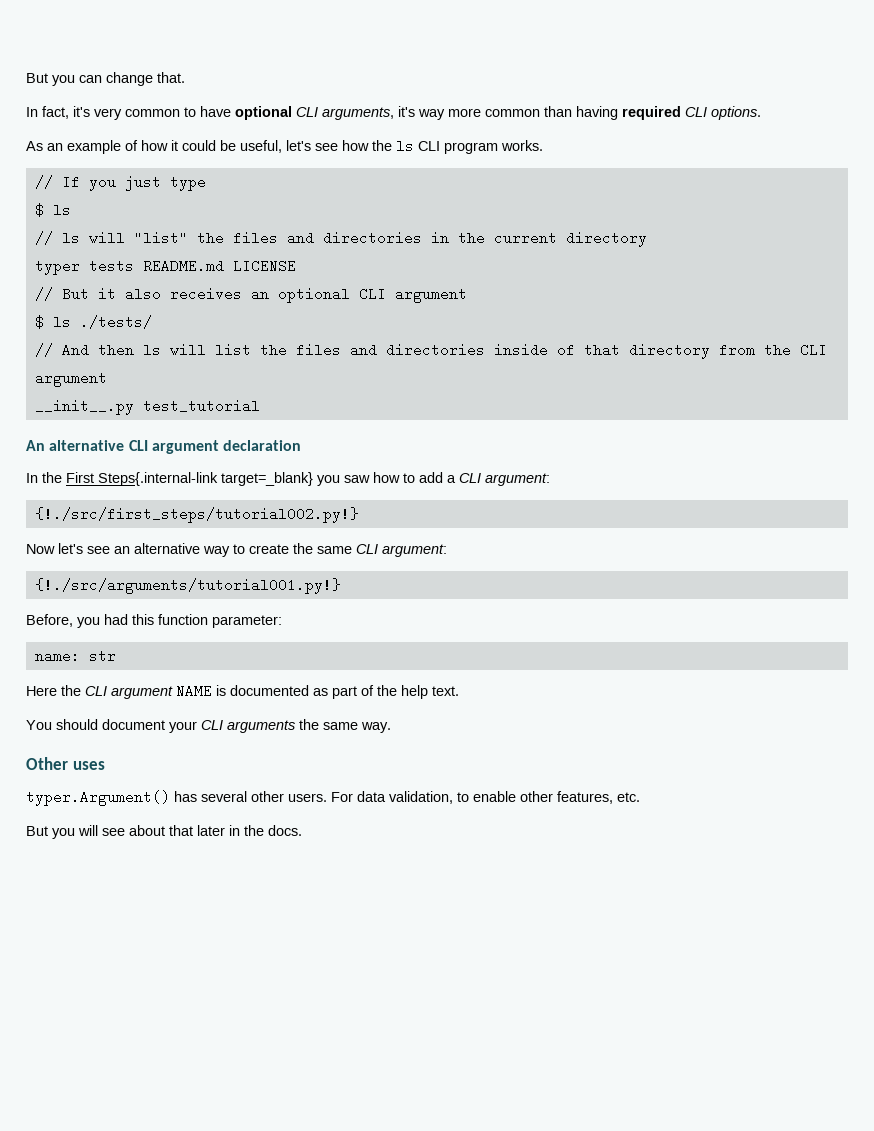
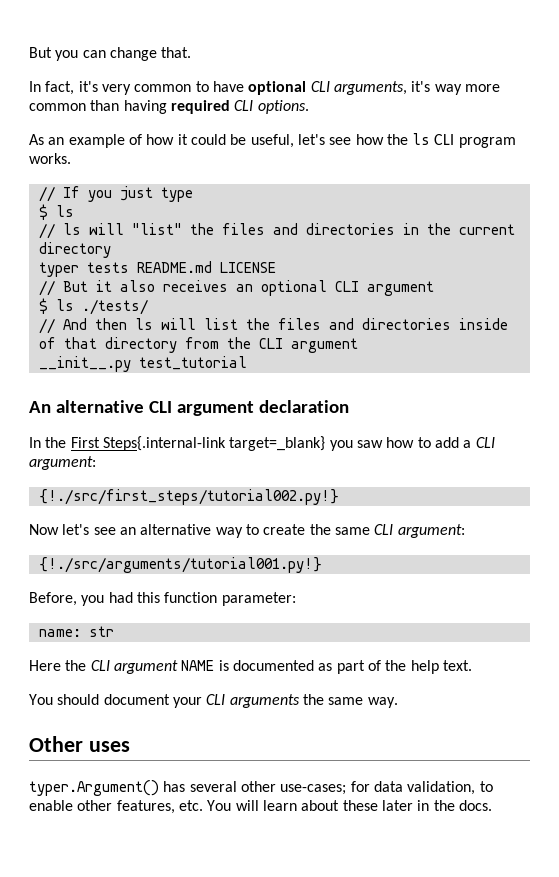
- typer.Argument() has several other users. For data validation, to enable other features, etc.
- But you will see about that later in the docs.
+ typer.Argument() has several other use-cases; for data validation, to enable other features, etc. You will learn about these later in the docs.

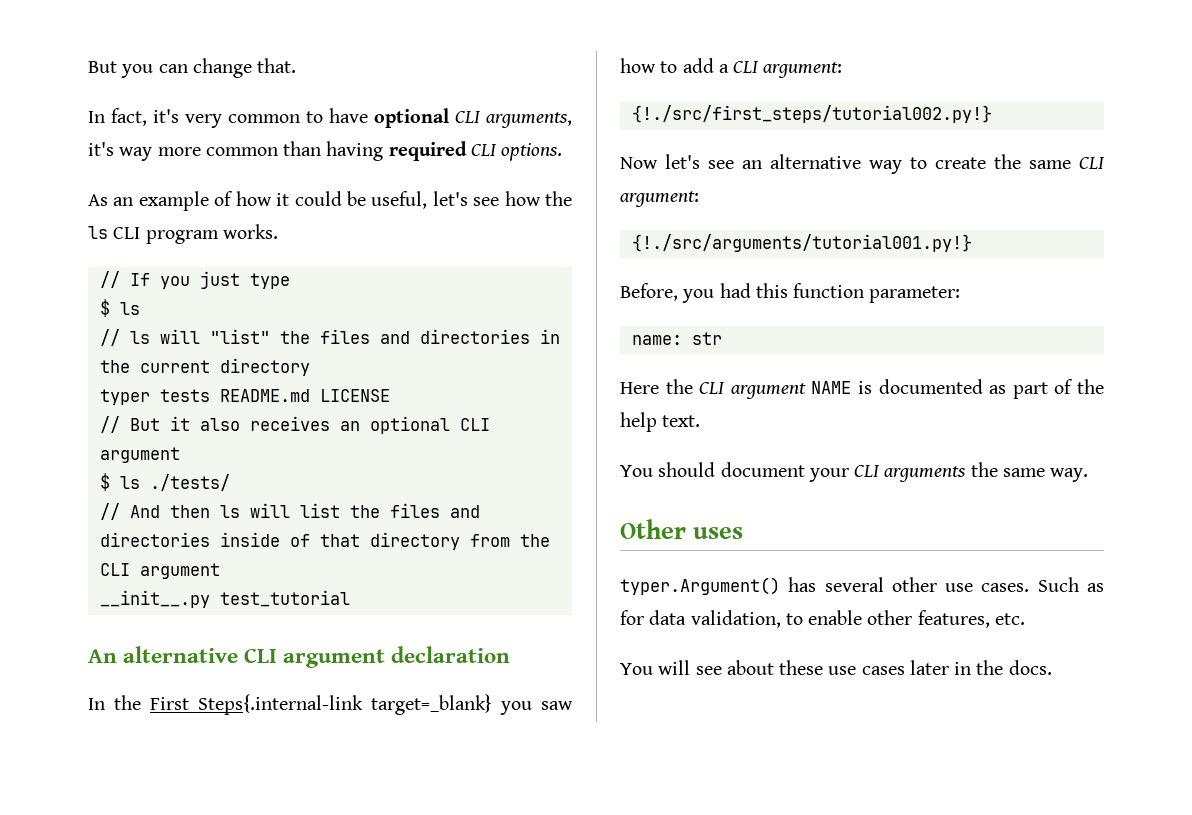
- typer.Argument() has several other use-cases; for data validation, to enable other features, etc. You will learn about these later in the docs.
+ typer.Argument() has several other use cases. Such as for data validation, to enable other features, etc.
+ You will see about these use cases later in the docs.

